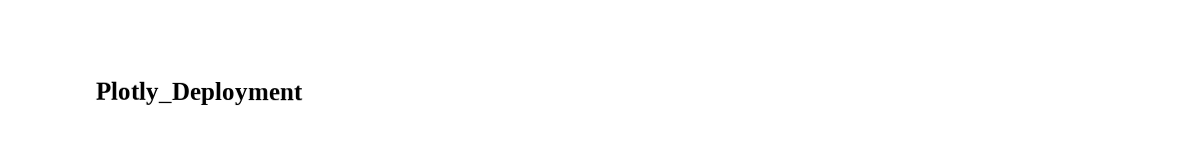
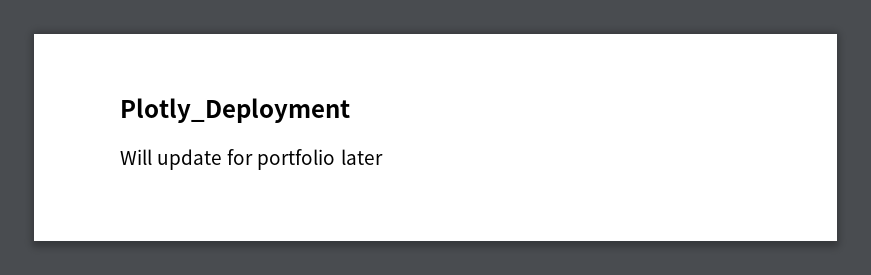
+ Will update for portfolio later

